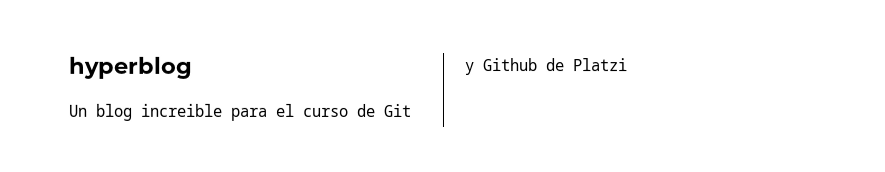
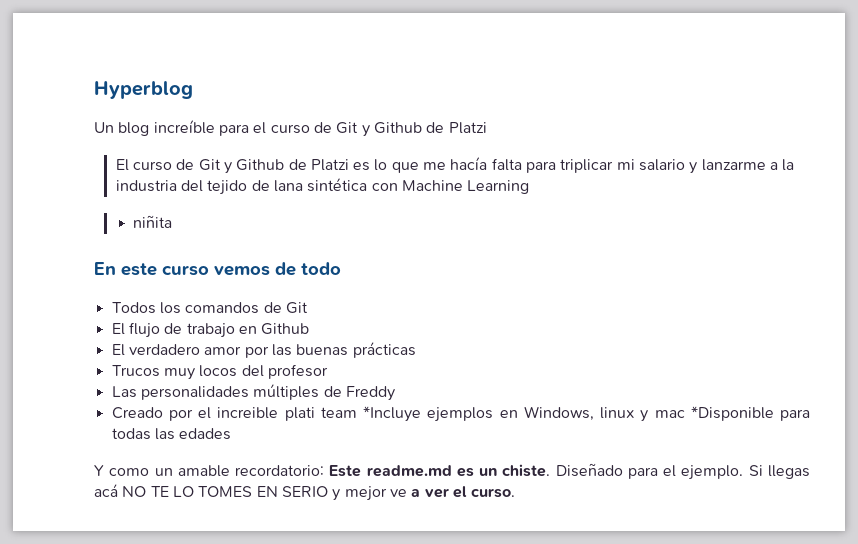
- hyperblog
+ Hyperblog
- Un blog increible para el curso de Git y Github de Platzi
+ Un blog increíble para el curso de Git y Github de Platzi
+ El curso de Git y Github de Platzi es lo que me hacía falta para triplicar mi salario y lanzarme a la industria del tejido de lana sintética con Machine Learning
+ niñita
+ En este curso vemos de todo
+ Todos los comandos de Git
+ El flujo de trabajo en Github
+ El verdadero amor por las buenas prácticas
+ Trucos muy locos del profesor
+ Las personalidades múltiples de Freddy
+ Creado por el increible plati team *Incluye ejemplos en Windows, linux y mac *Disponible para todas las edades
+ Y como un amable recordatorio: Este readme.md es un chiste. Diseñado para el ejemplo. Si llegas acá NO TE LO TOMES EN SERIO y mejor ve a ver el curso.

